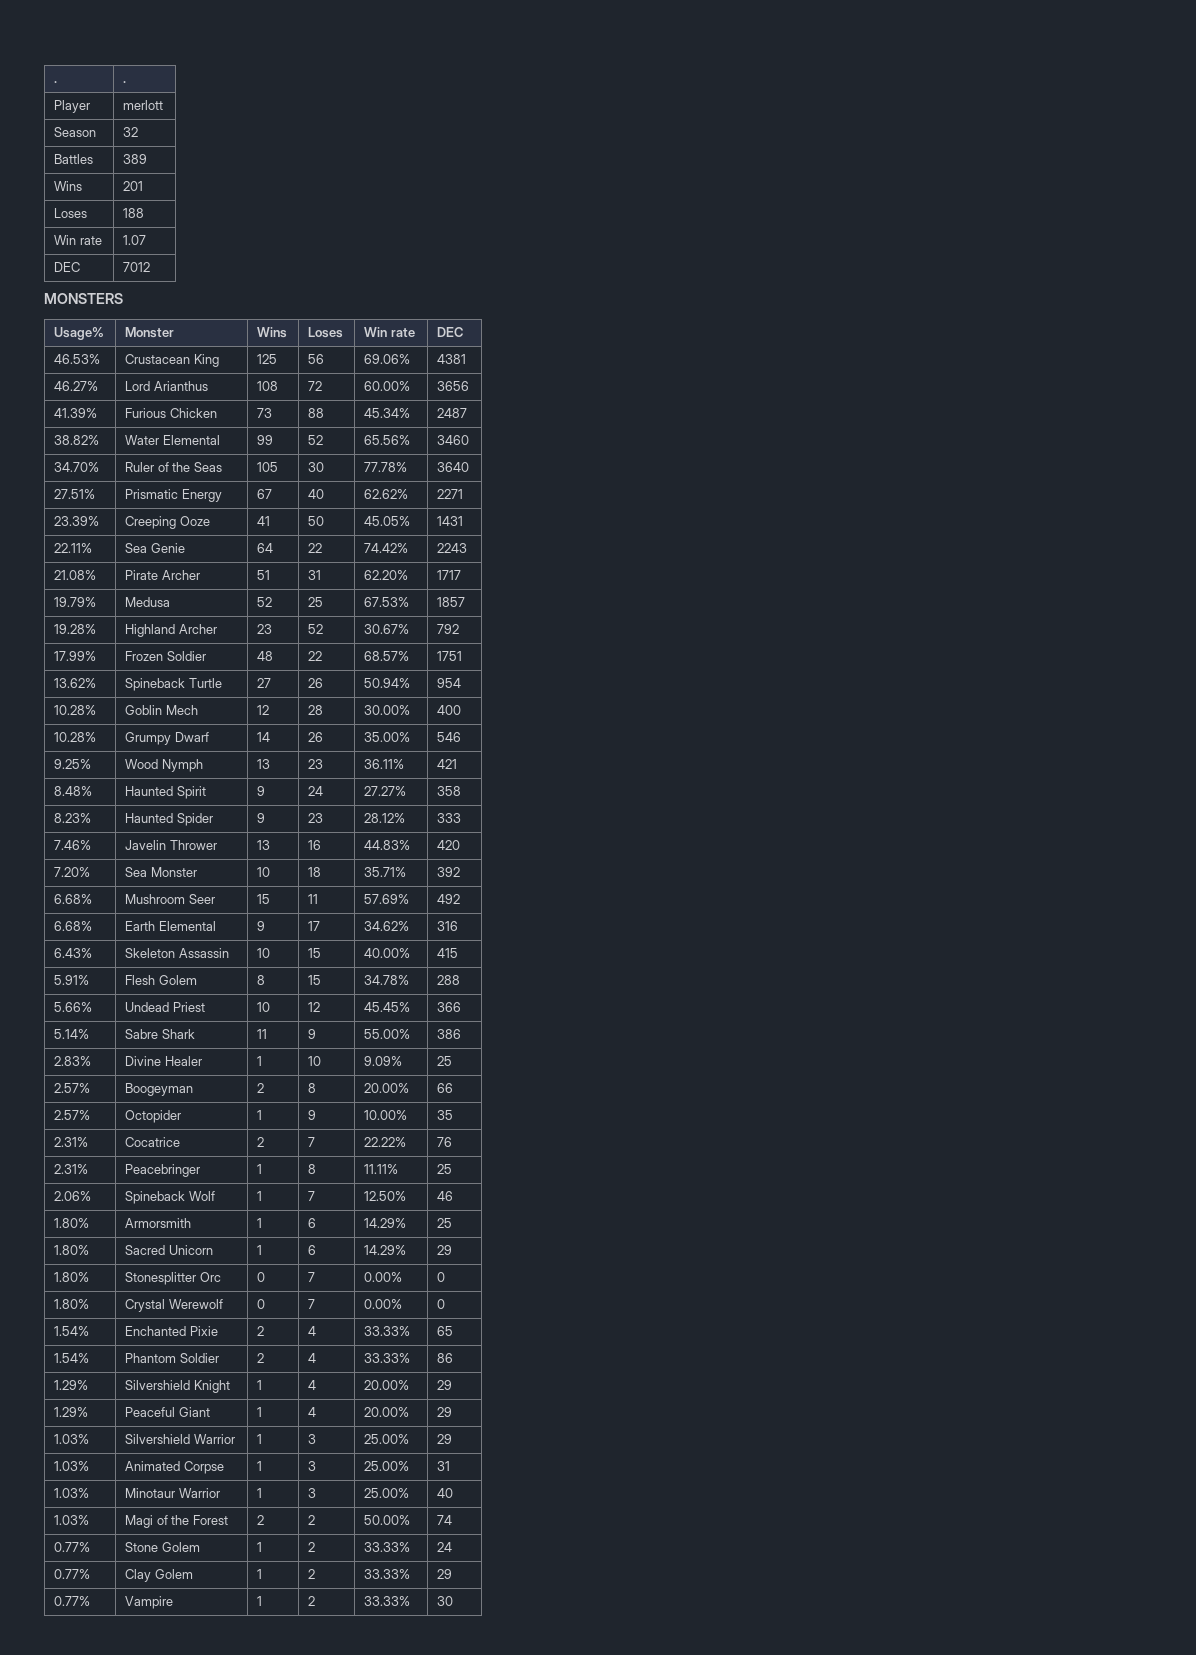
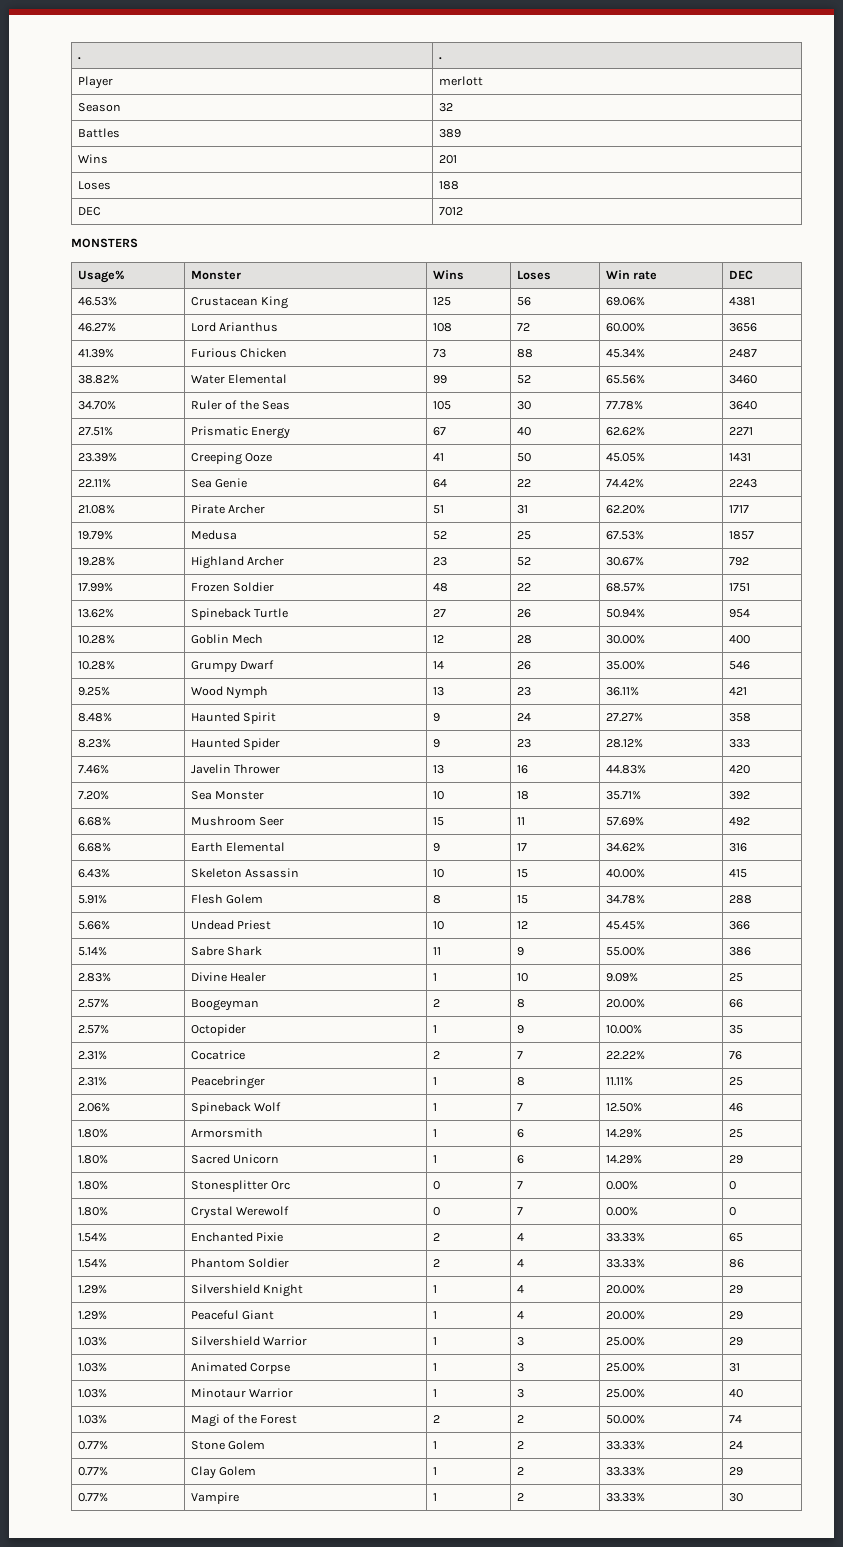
- Win rate | 1.07

